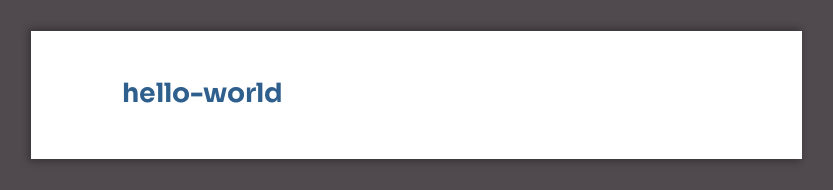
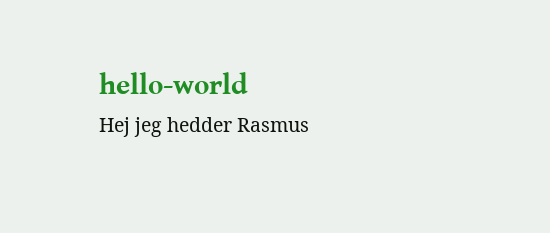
+ Hej jeg hedder Rasmus

